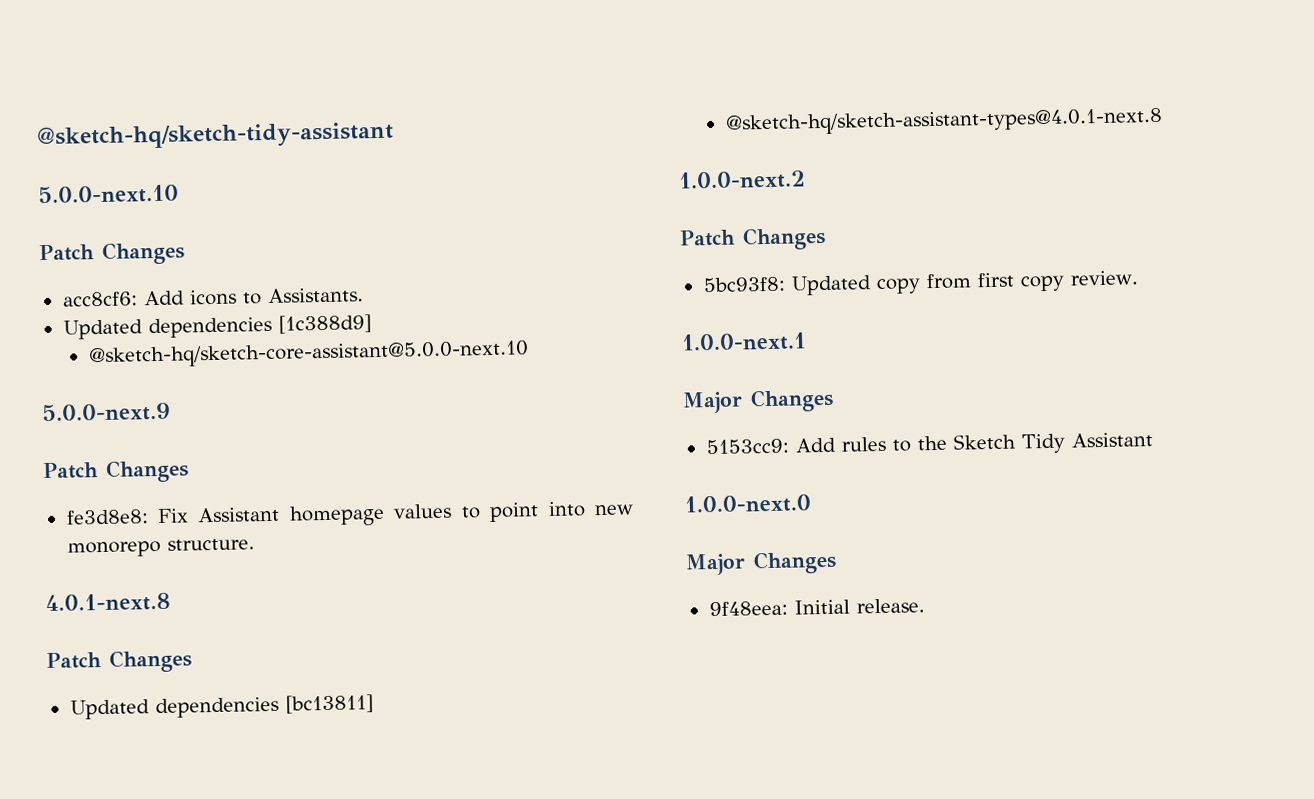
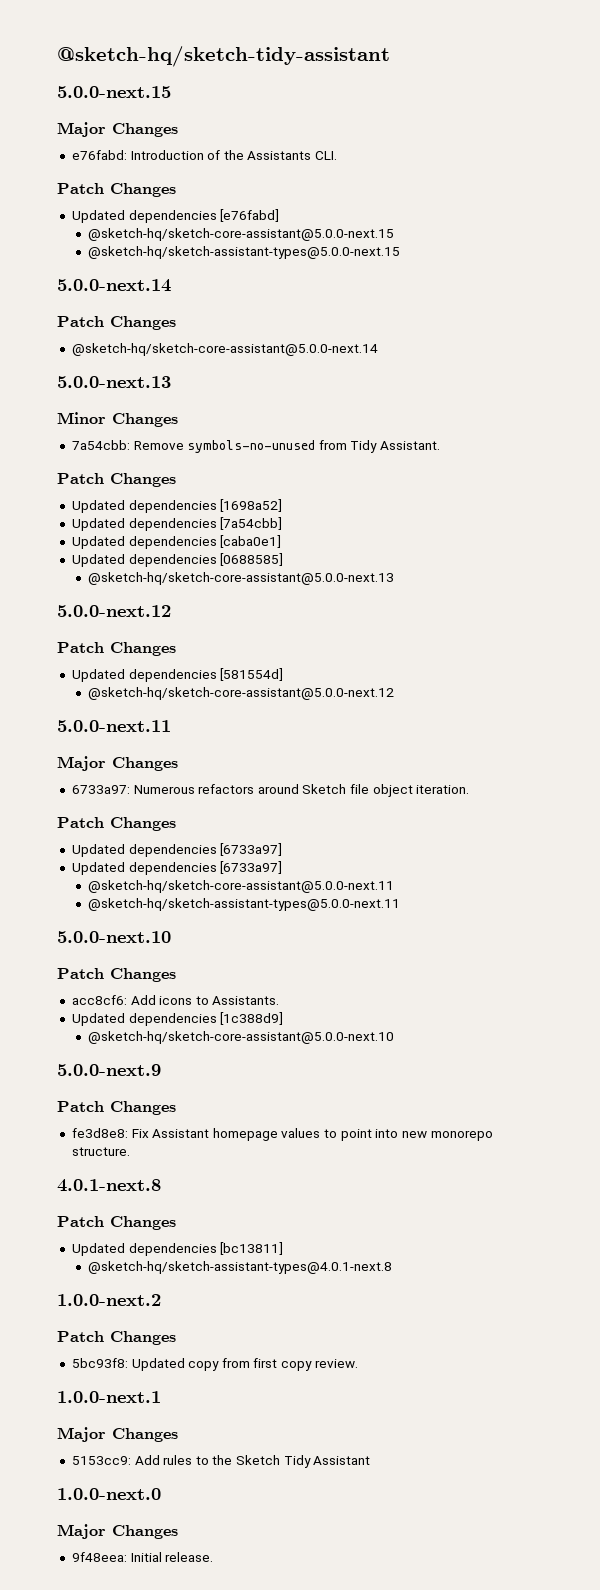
+ 5.0.0-next.15
+ Major Changes
+ e76fabd: Introduction of the Assistants CLI.
+ Patch Changes
+ Updated dependencies [e76fabd]
+ @sketch-hq/sketch-core-assistant@5.0.0-next.15
+ @sketch-hq/sketch-assistant-types@5.0.0-next.15
+ 5.0.0-next.14
+ Patch Changes
+ @sketch-hq/sketch-core-assistant@5.0.0-next.14
+ 5.0.0-next.13
+ Minor Changes
+ 7a54cbb: Remove symbols-no-unused from Tidy Assistant.
+ Patch Changes
+ Updated dependencies [1698a52]
+ Updated dependencies [7a54cbb]
+ Updated dependencies [caba0e1]
+ Updated dependencies [0688585]
+ @sketch-hq/sketch-core-assistant@5.0.0-next.13
+ 5.0.0-next.12
+ Patch Changes
+ Updated dependencies [581554d]
+ @sketch-hq/sketch-core-assistant@5.0.0-next.12
+ 5.0.0-next.11
+ Major Changes
+ 6733a97: Numerous refactors around Sketch file object iteration.
+ Patch Changes
+ Updated dependencies [6733a97]
+ Updated dependencies [6733a97]
+ @sketch-hq/sketch-core-assistant@5.0.0-next.11
+ @sketch-hq/sketch-assistant-types@5.0.0-next.11

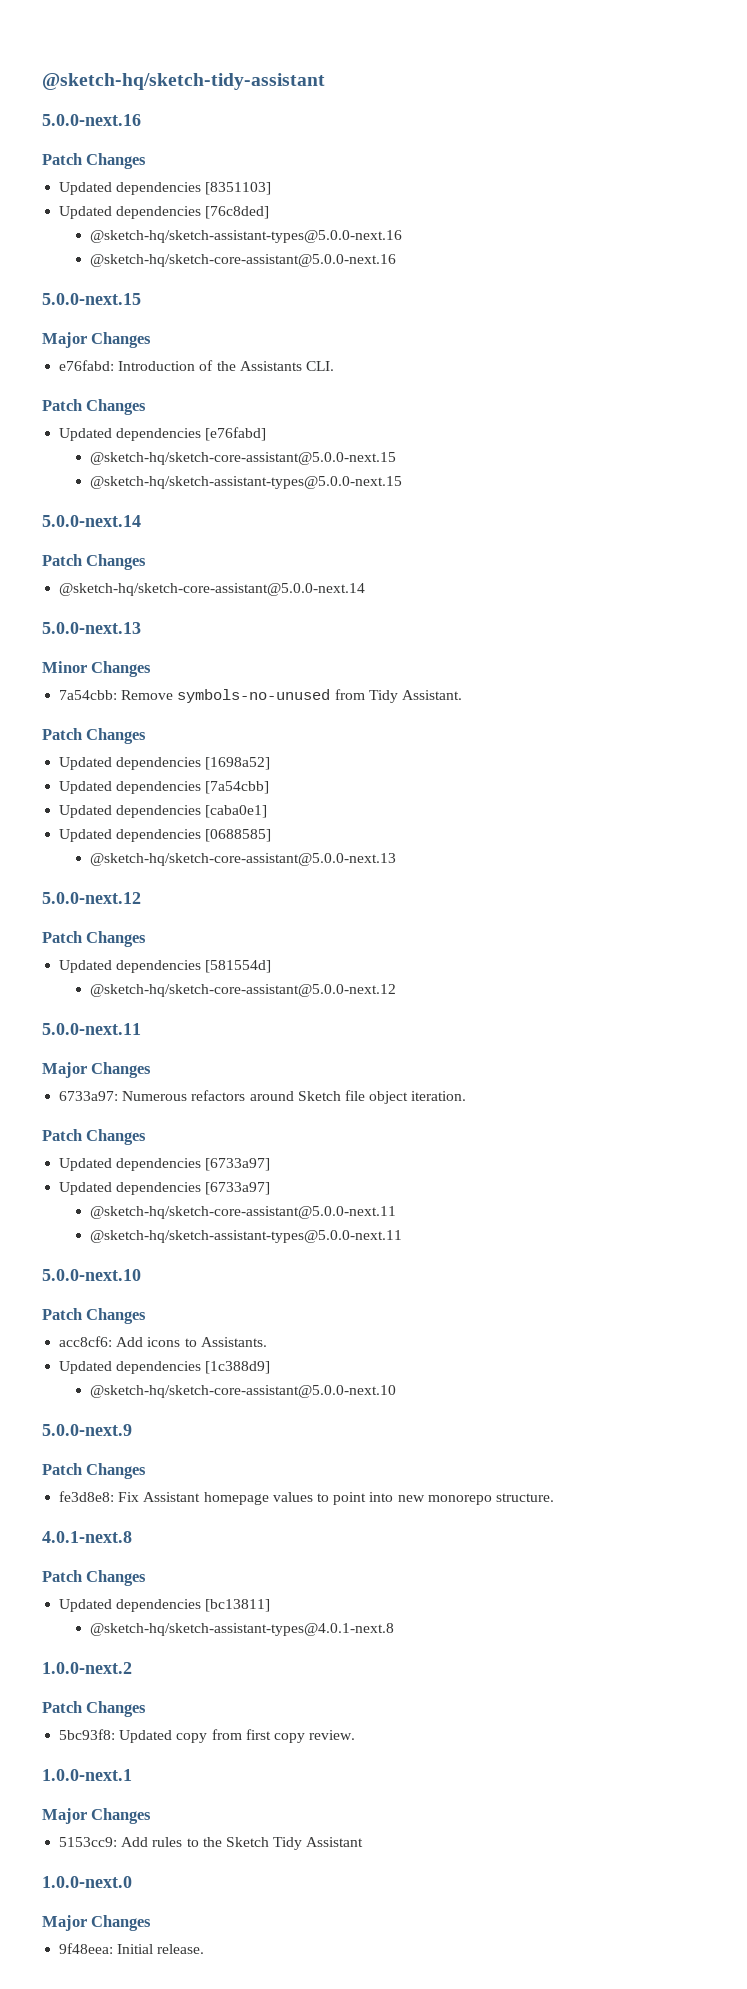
+ 5.0.0-next.16
+ Patch Changes
+ Updated dependencies [8351103]
+ Updated dependencies [76c8ded]
+ @sketch-hq/sketch-assistant-types@5.0.0-next.16
+ @sketch-hq/sketch-core-assistant@5.0.0-next.16

